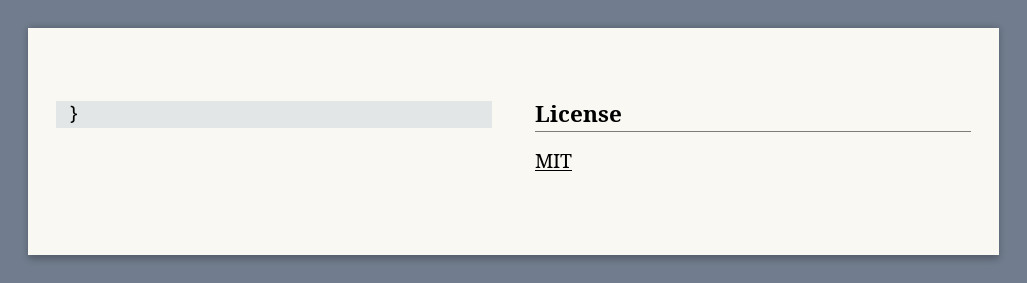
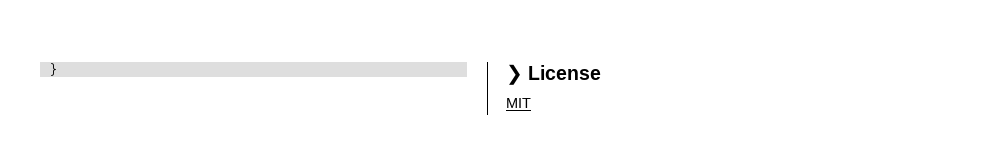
- License
+ ❯ License

